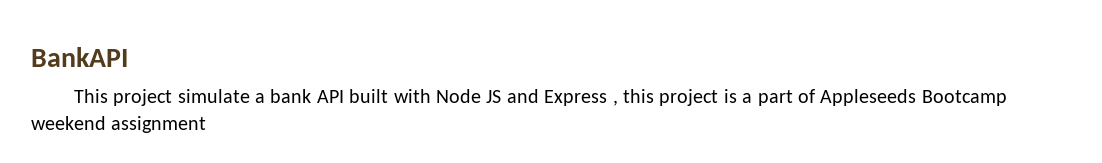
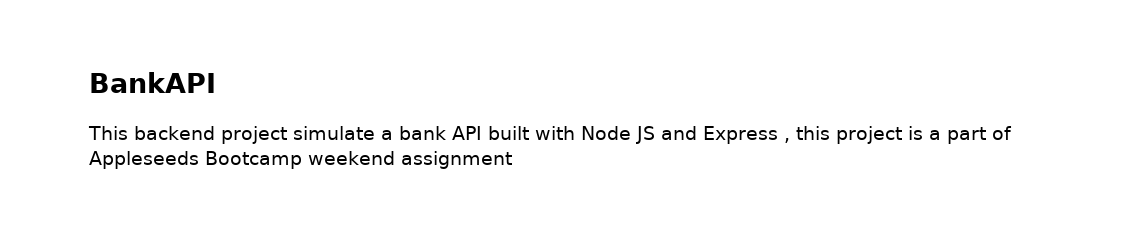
- This project simulate a bank API built with Node JS and Express , this project is a part of Appleseeds Bootcamp weekend assignment
+ This backend project simulate a bank API built with Node JS and Express , this project is a part of Appleseeds Bootcamp weekend assignment

